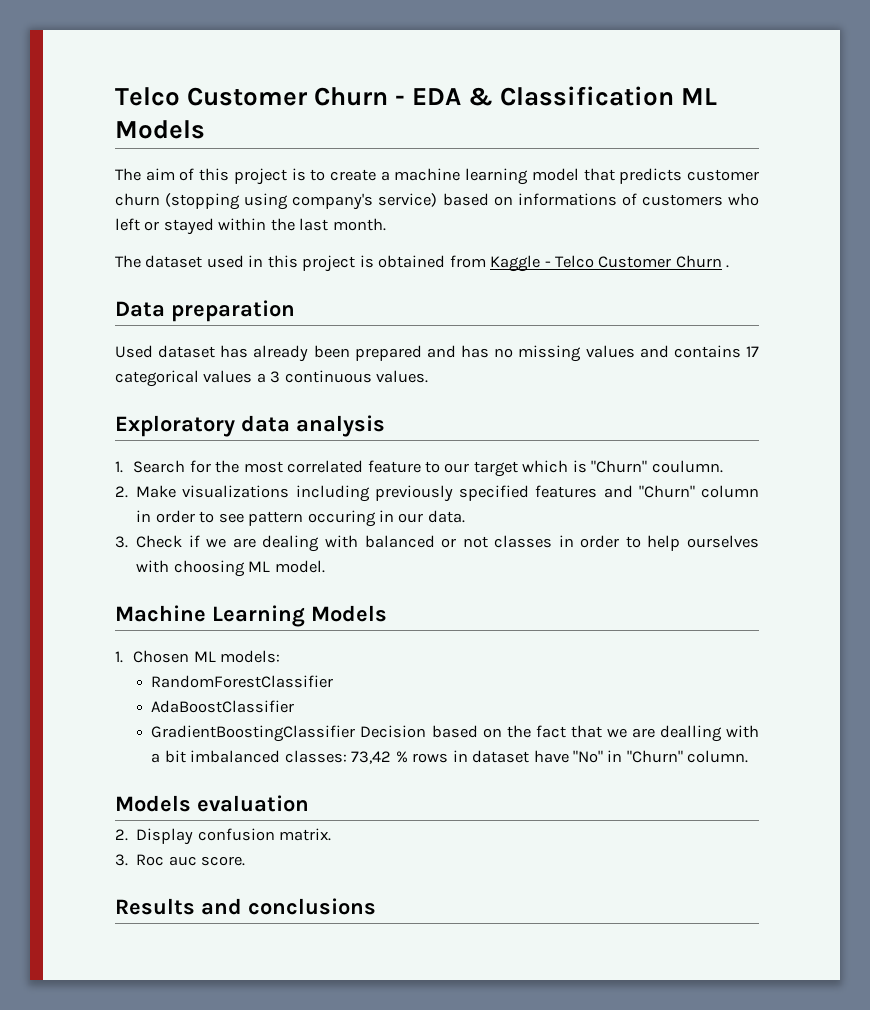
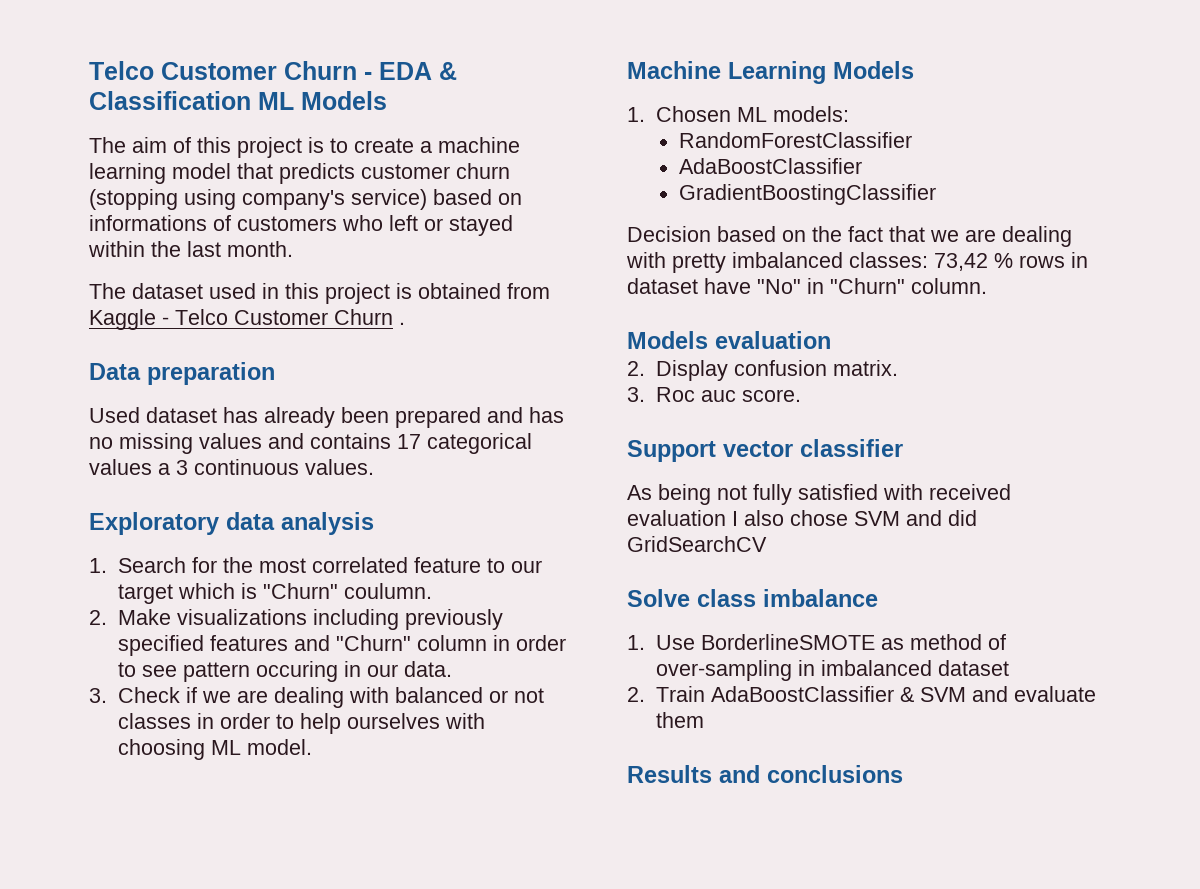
- GradientBoostingClassifier Decision based on the fact that we are dealling with a bit imbalanced classes: 73,42 % rows in dataset have "No" in "Churn" column.
+ GradientBoostingClassifier
+ Decision based on the fact that we are dealing with pretty imbalanced classes: 73,42 % rows in dataset have "No" in "Churn" column.
+ Support vector classifier
+ As being not fully satisfied with received evaluation I also chose SVM and did GridSearchCV
+ Solve class imbalance
+ 1. Use BorderlineSMOTE as method of over-sampling in imbalanced dataset
+ 2. Train AdaBoostClassifier & SVM and evaluate them

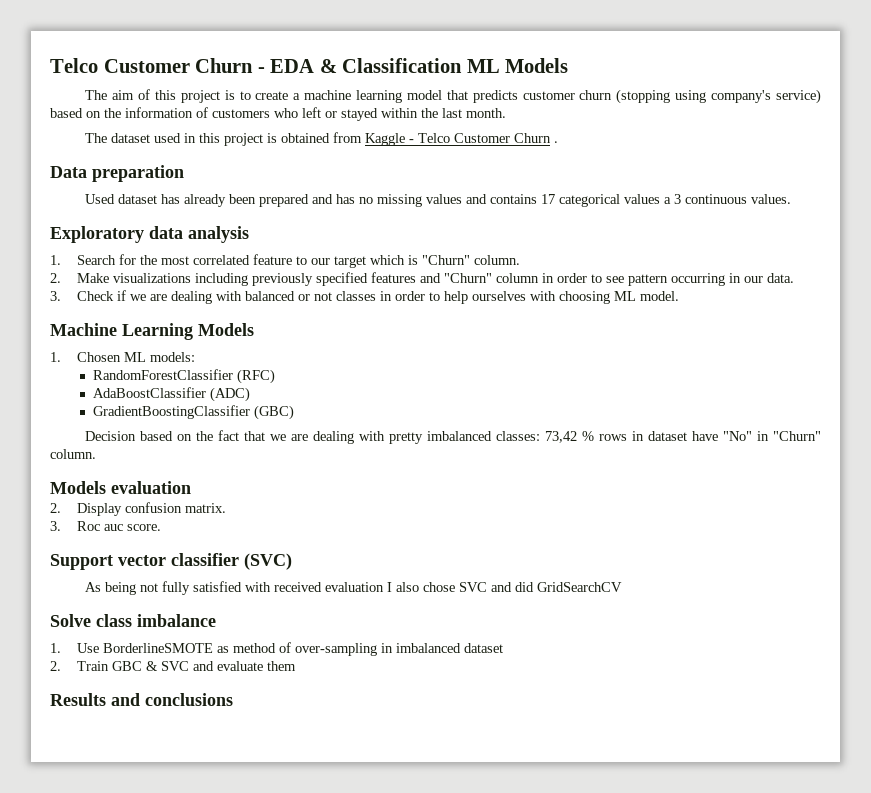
- The aim of this project is to create a machine learning model that predicts customer churn (stopping using company's service) based on informations of customers who left or stayed within the last month.
+ The aim of this project is to create a machine learning model that predicts customer churn (stopping using company's service) based on the information of customers who left or stayed within the last month.
- 1. Search for the most correlated feature to our target which is "Churn" coulumn.
+ 1. Search for the most correlated feature to our target which is "Churn" column.
- 2. Make visualizations including previously specified features and "Churn" column in order to see pattern occuring in our data.
+ 2. Make visualizations including previously specified features and "Churn" column in order to see pattern occurring in our data.
- RandomForestClassifier
- AdaBoostClassifier
+ RandomForestClassifier (RFC)
+ AdaBoostClassifier (ADC)
- GradientBoostingClassifier
+ GradientBoostingClassifier (GBC)
- Support vector classifier
+ Support vector classifier (SVC)
- As being not fully satisfied with received evaluation I also chose SVM and did GridSearchCV
+ As being not fully satisfied with received evaluation I also chose SVC and did GridSearchCV
- 2. Train AdaBoostClassifier & SVM and evaluate them
+ 2. Train GBC & SVC and evaluate them

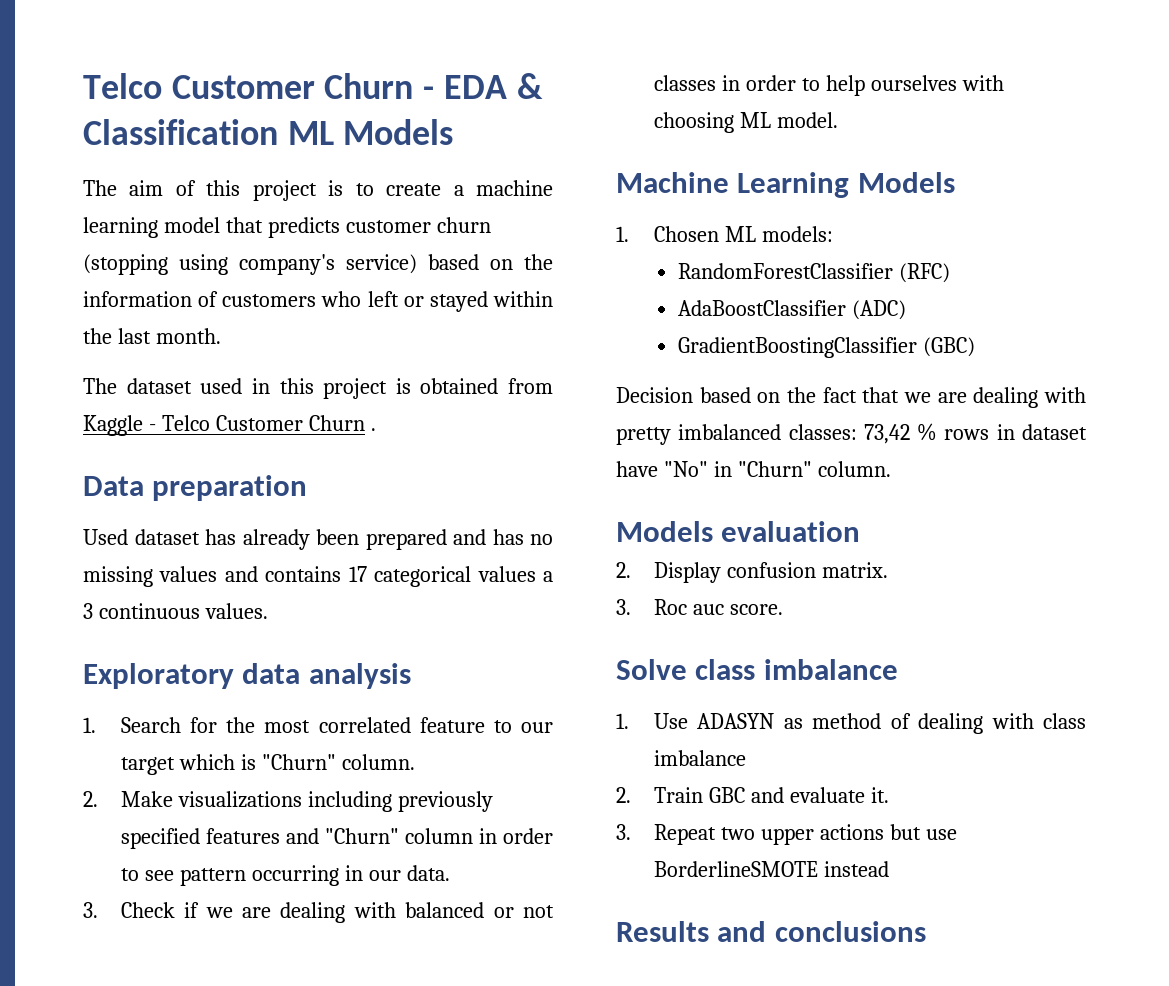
- Support vector classifier (SVC)
- As being not fully satisfied with received evaluation I also chose SVC and did GridSearchCV
- 1. Use BorderlineSMOTE as method of over-sampling in imbalanced dataset
+ 1. Use ADASYN as method of dealing with class imbalance
- 2. Train GBC & SVC and evaluate them
+ 2. Train GBC and evaluate it.
+ 3. Repeat two upper actions but use BorderlineSMOTE instead

